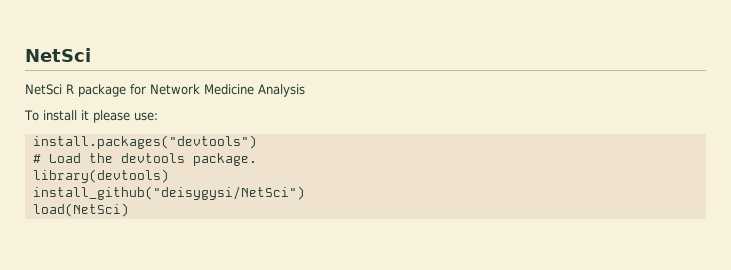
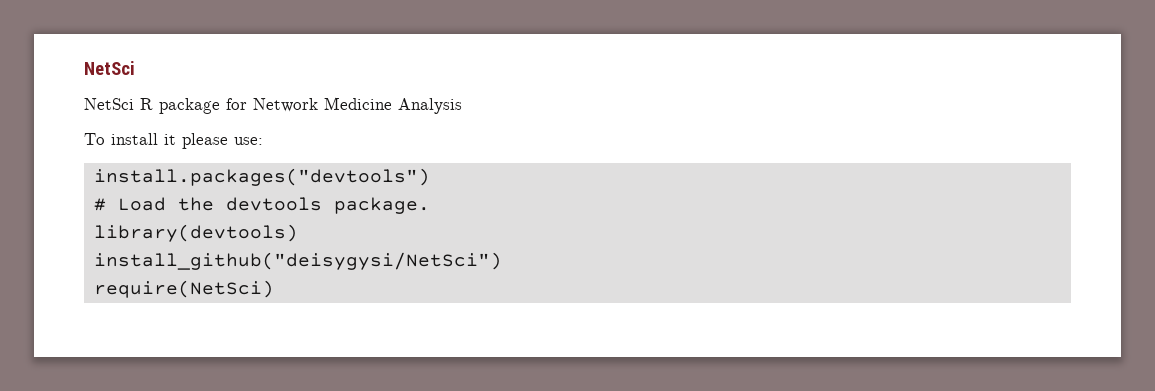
- load(NetSci)
+ require(NetSci)

